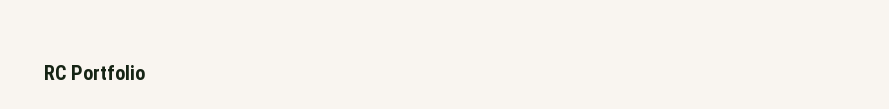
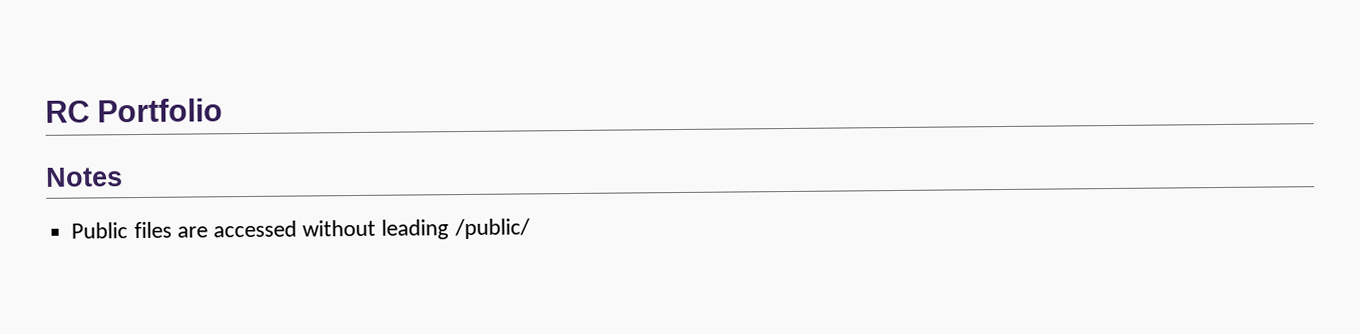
+ Notes
+ Public files are accessed without leading /public/

